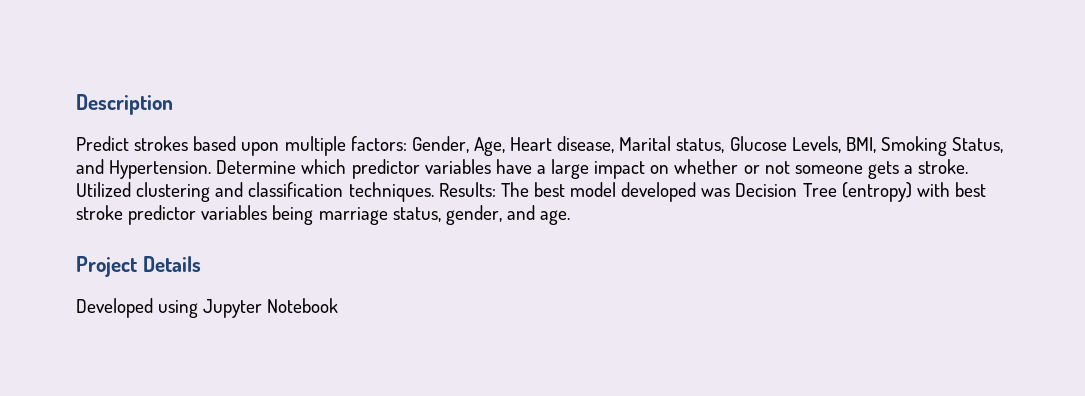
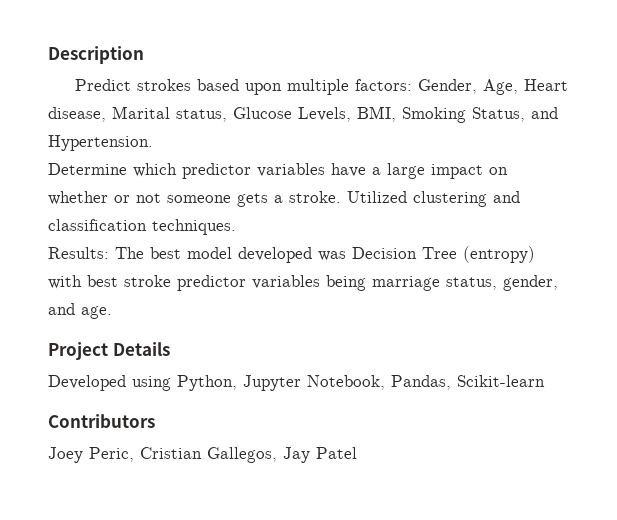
- Predict strokes based upon multiple factors: Gender, Age, Heart disease, Marital status, Glucose Levels, BMI, Smoking Status, and Hypertension. Determine which predictor variables have a large impact on whether or not someone gets a stroke.
+ Predict strokes based upon multiple factors: Gender, Age, Heart disease, Marital status, Glucose Levels, BMI, Smoking Status, and Hypertension.
+ Determine which predictor variables have a large impact on whether or not someone gets a stroke.
- Utilized clustering and classification techniques. Results: The best model developed was Decision Tree (entropy) with best stroke predictor variables being marriage status, gender, and age.
+ Utilized clustering and classification techniques.
+ Results: The best model developed was Decision Tree (entropy) with best stroke predictor variables being marriage status, gender, and age.
- Developed using Jupyter Notebook
+ Developed using Python, Jupyter Notebook, Pandas, Scikit-learn
+ Contributors
+ Joey Peric, Cristian Gallegos, Jay Patel

